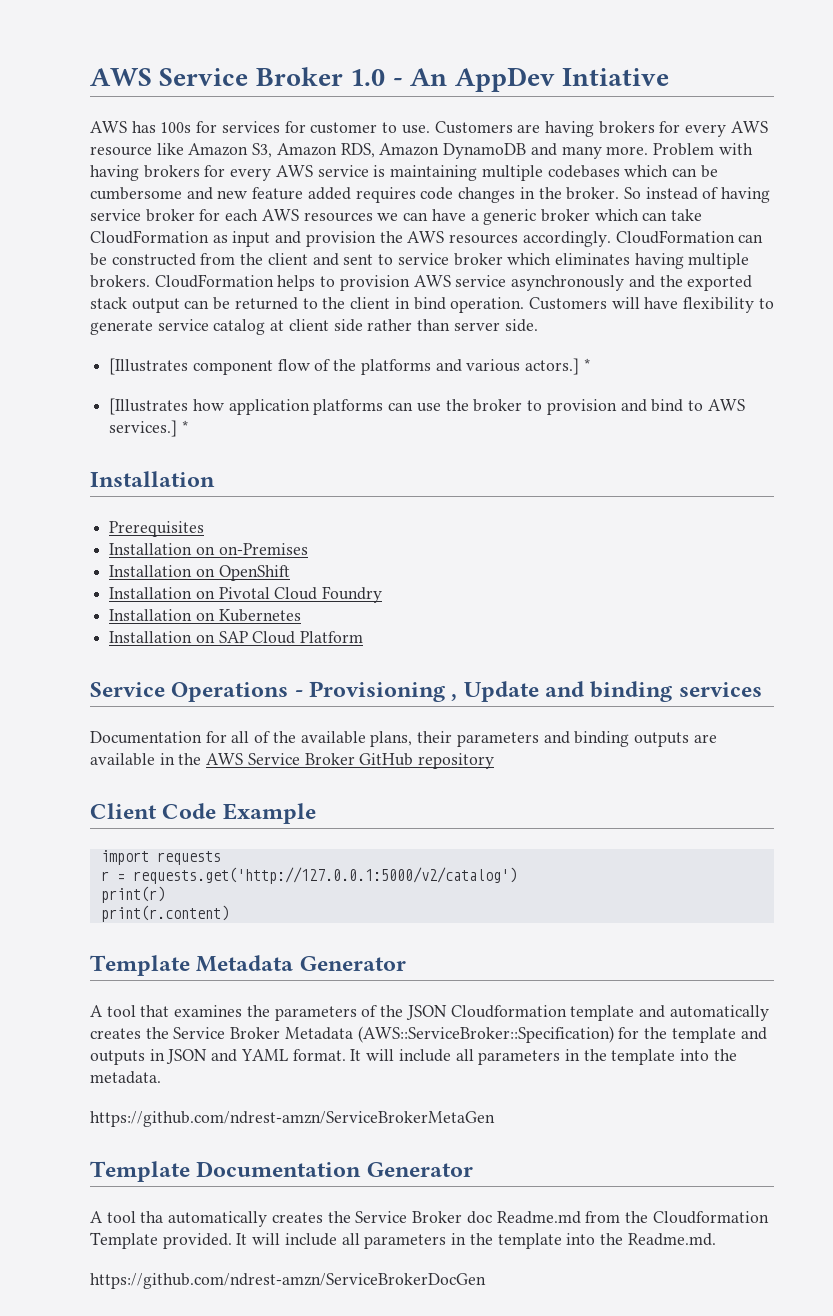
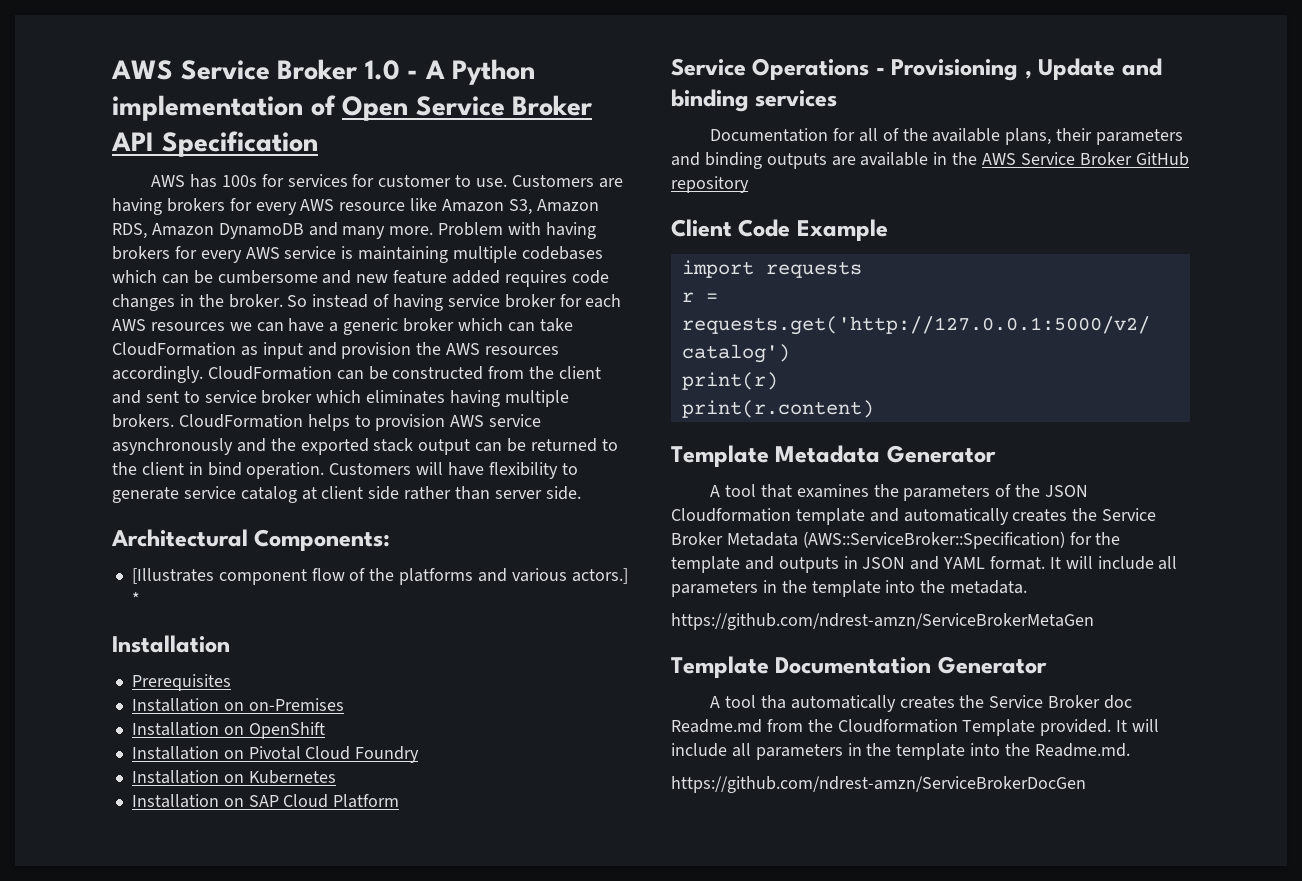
- AWS Service Broker 1.0 - An AppDev Intiative
+ AWS Service Broker 1.0 - A Python implementation of Open Service Broker API Specification
+ Architectural Components:
- [Illustrates how application platforms can use the broker to provision and bind to AWS services.] *

